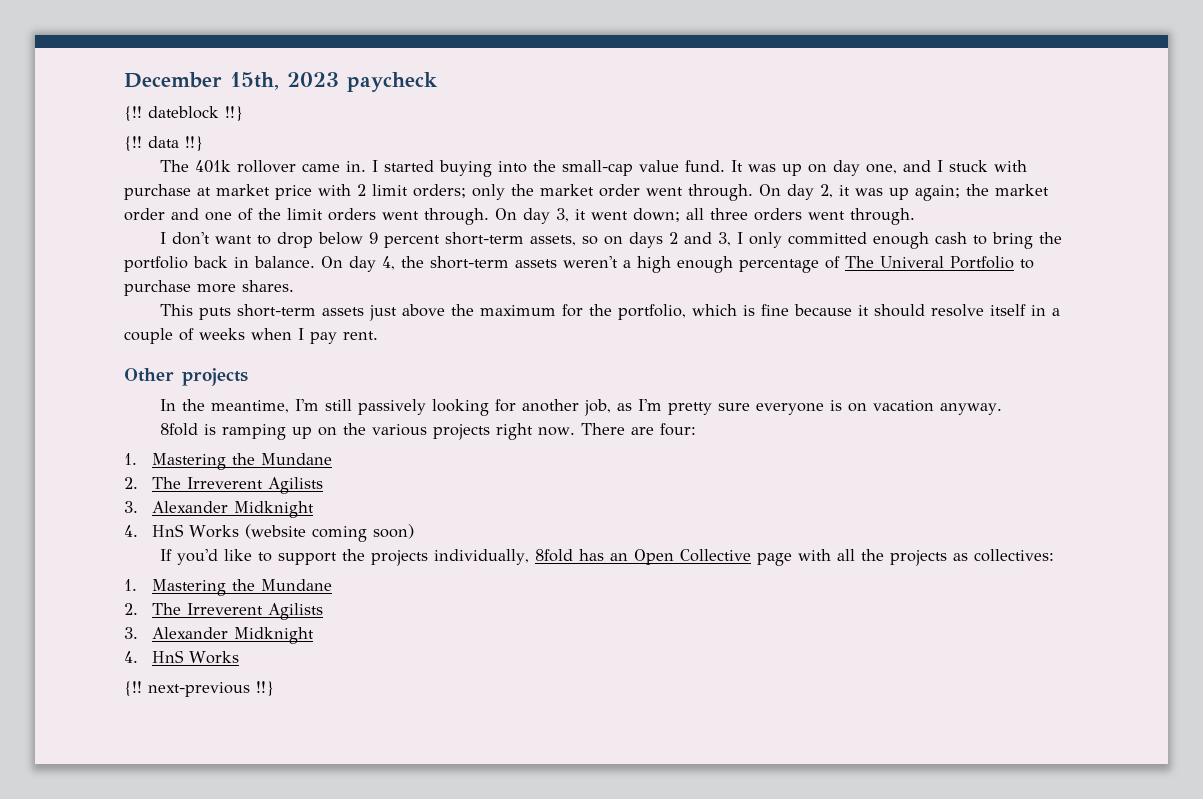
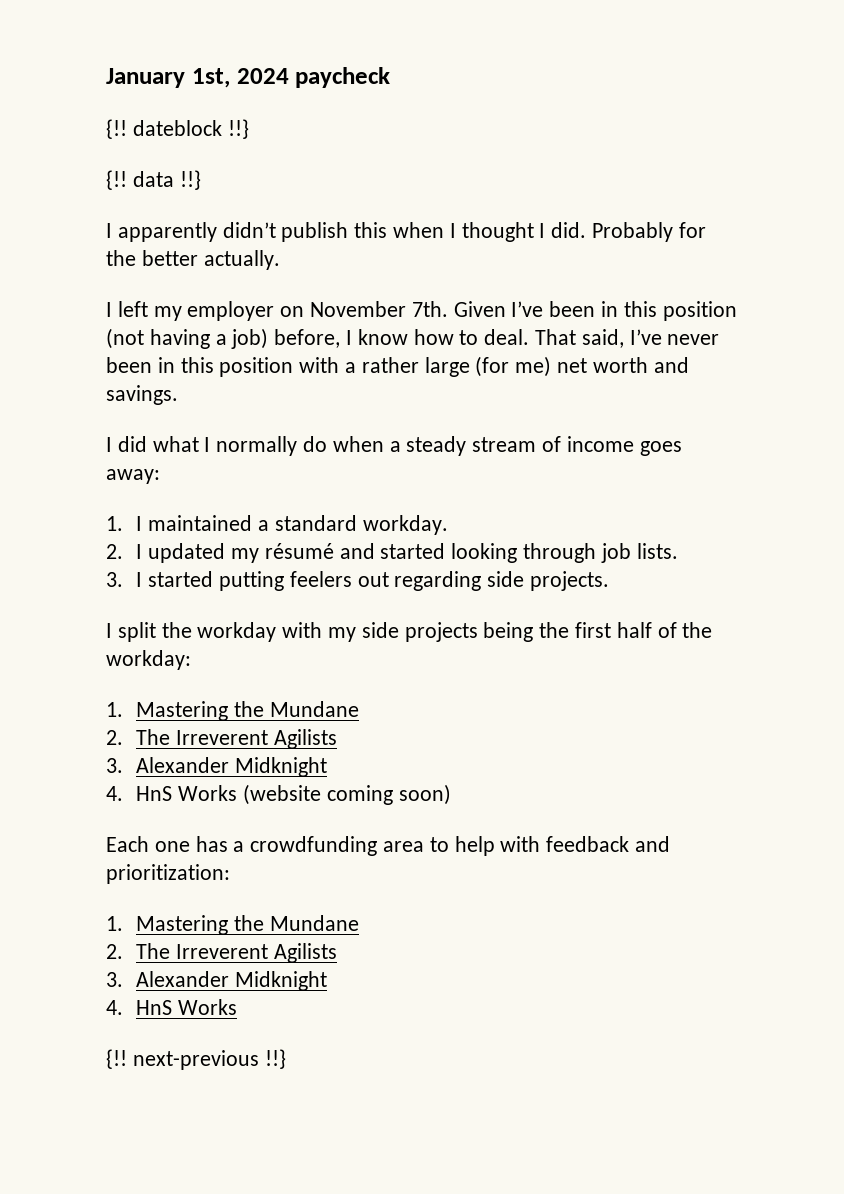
- December 15th, 2023 paycheck
+ January 1st, 2024 paycheck
- The 401k rollover came in. I started buying into the small-cap value fund. It was up on day one, and I stuck with purchase at market price with 2 limit orders; only the market order went through. On day 2, it was up again; the market order and one of the limit orders went through. On day 3, it went down; all three orders went through.
- I don't want to drop below 9 percent short-term assets, so on days 2 and 3, I only committed enough cash to bring the portfolio back in balance. On day 4, the short-term assets weren't a high enough percentage of The Univeral Portfolio to purchase more shares.
- This puts short-term assets just above the maximum for the portfolio, which is fine because it should resolve itself in a couple of weeks when I pay rent.
- Other projects
- In the meantime, I'm still passively looking for another job, as I'm pretty sure everyone is on vacation anyway.
- 8fold is ramping up on the various projects right now. There are four:
+ I apparently didn’t publish this when I thought I did. Probably for the better actually.
+ I left my employer on November 7th. Given I’ve been in this position (not having a job) before, I know how to deal. That said, I’ve never been in this position with a rather large (for me) net worth and savings.
+ I did what I normally do when a steady stream of income goes away:
+ 1. I maintained a standard workday.
+ 2. I updated my résumé and started looking through job lists.
+ 3. I started putting feelers out regarding side projects.
+ I split the workday with my side projects being the first half of the workday:
- If you'd like to support the projects individually, 8fold has an Open Collective page with all the projects as collectives:
+ Each one has a crowdfunding area to help with feedback and prioritization:

